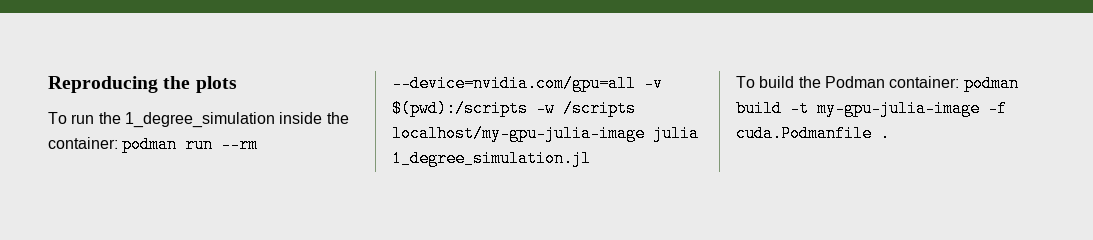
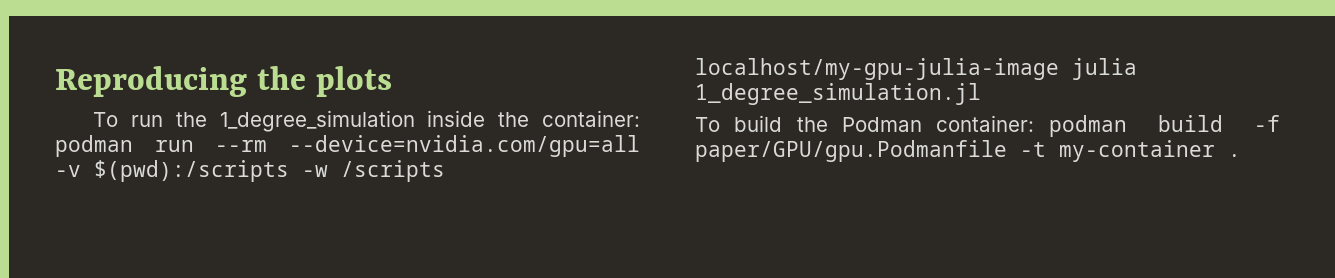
- To build the Podman container: podman build -t my-gpu-julia-image -f cuda.Podmanfile .
+ To build the Podman container: podman build -f paper/GPU/gpu.Podmanfile -t my-container .

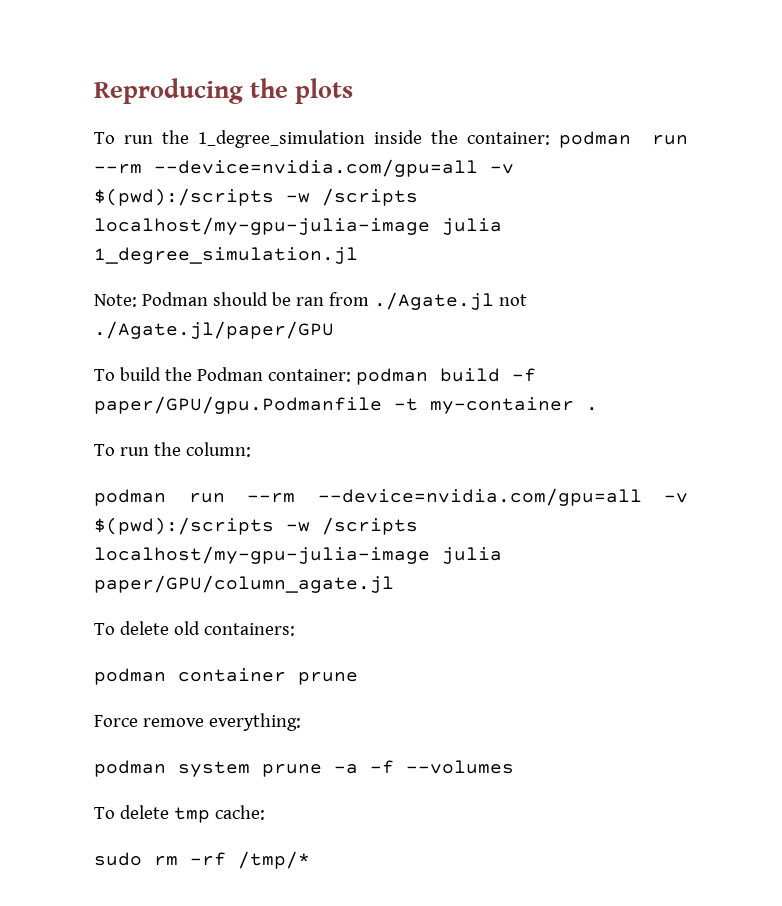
+ Note: Podman should be ran from ./Agate.jl not ./Agate.jl/paper/GPU
+ To run the column:
+ podman run --rm --device=nvidia.com/gpu=all -v $(pwd):/scripts -w /scripts localhost/my-gpu-julia-image julia paper/GPU/column_agate.jl
+ To delete old containers:
+ podman container prune
+ Force remove everything:
+ podman system prune -a -f --volumes
+ To delete tmp cache:
+ sudo rm -rf /tmp/*

